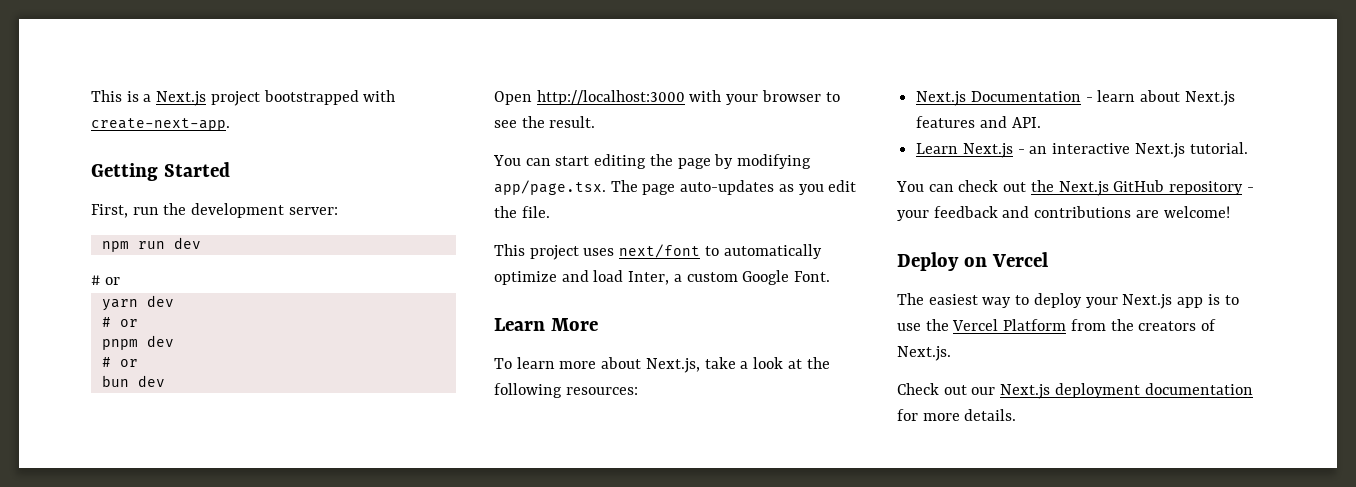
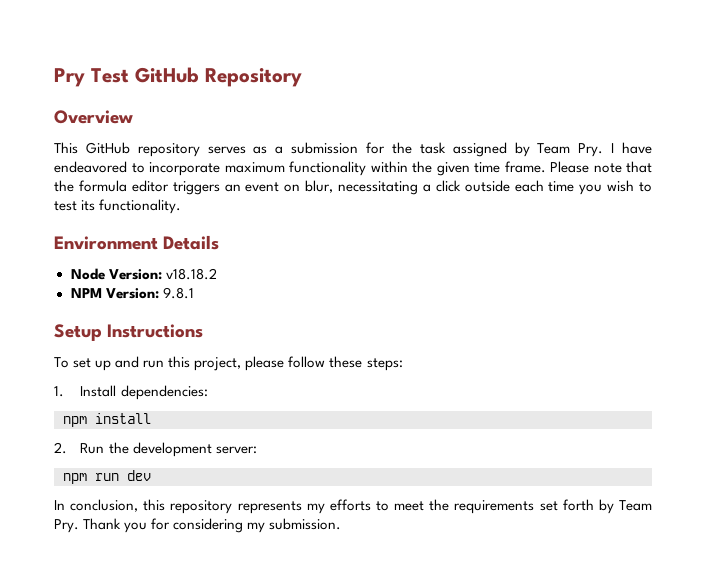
- This is a Next.js project bootstrapped with create-next-app.
- Getting Started
- First, run the development server:
+ Pry Test GitHub Repository
+ Overview
+ This GitHub repository serves as a submission for the task assigned by Team Pry. I have endeavored to incorporate maximum functionality within the given time frame. Please note that the formula editor triggers an event on blur, necessitating a click outside each time you wish to test its functionality.
+ Environment Details
+ Node Version: v18.18.2
+ NPM Version: 9.8.1
+ Setup Instructions
+ To set up and run this project, please follow these steps:
+ 1. Install dependencies:
+ npm install
+ 2. Run the development server:
  npm run dev
- # or
- yarn dev
- # or
- pnpm dev
- # or
- bun dev
- Open http://localhost:3000 with your browser to see the result.
- You can start editing the page by modifying app/page.tsx. The page auto-updates as you edit the file.
- This project uses next/font to automatically optimize and load Inter, a custom Google Font.
- Learn More
- To learn more about Next.js, take a look at the following resources:
- Next.js Documentation - learn about Next.js features and API.
- Learn Next.js - an interactive Next.js tutorial.
- You can check out the Next.js GitHub repository - your feedback and contributions are welcome!
- Deploy on Vercel
- The easiest way to deploy your Next.js app is to use the Vercel Platform from the creators of Next.js.
- Check out our Next.js deployment documentation for more details.
+ In conclusion, this repository represents my efforts to meet the requirements set forth by Team Pry. Thank you for considering my submission.

